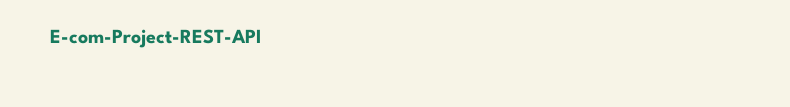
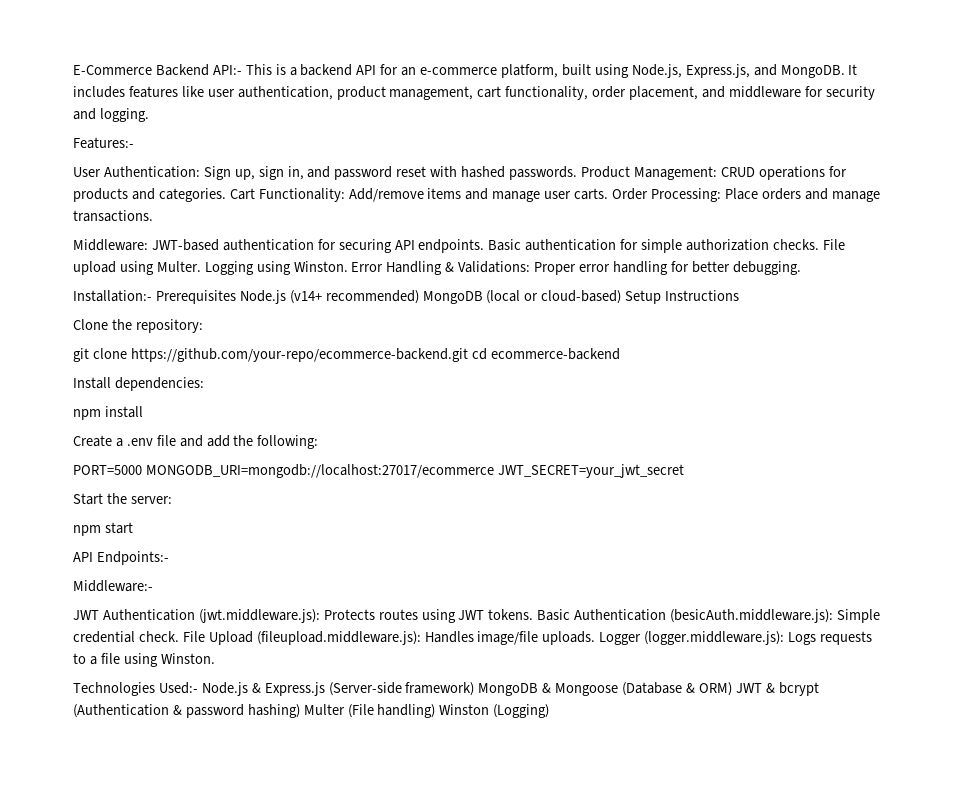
- E-com-Project-REST-API
+ E-Commerce Backend API:- This is a backend API for an e-commerce platform, built using Node.js, Express.js, and MongoDB. It includes features like user authentication, product management, cart functionality, order placement, and middleware for security and logging.
+ Features:-
+ User Authentication: Sign up, sign in, and password reset with hashed passwords. Product Management: CRUD operations for products and categories. Cart Functionality: Add/remove items and manage user carts. Order Processing: Place orders and manage transactions.
+ Middleware: JWT-based authentication for securing API endpoints. Basic authentication for simple authorization checks. File upload using Multer. Logging using Winston. Error Handling & Validations: Proper error handling for better debugging.
+ Installation:- Prerequisites Node.js (v14+ recommended) MongoDB (local or cloud-based) Setup Instructions
+ Clone the repository:
+ git clone https://github.com/your-repo/ecommerce-backend.git cd ecommerce-backend
+ Install dependencies:
+ npm install
+ Create a .env file and add the following:
+ PORT=5000 MONGODB_URI=mongodb://localhost:27017/ecommerce JWT_SECRET=your_jwt_secret
+ Start the server:
+ npm start
+ API Endpoints:-
+ Middleware:-
+ JWT Authentication (jwt.middleware.js): Protects routes using JWT tokens. Basic Authentication (besicAuth.middleware.js): Simple credential check. File Upload (fileupload.middleware.js): Handles image/file uploads. Logger (logger.middleware.js): Logs requests to a file using Winston.
+ Technologies Used:- Node.js & Express.js (Server-side framework) MongoDB & Mongoose (Database & ORM) JWT & bcrypt (Authentication & password hashing) Multer (File handling) Winston (Logging)

